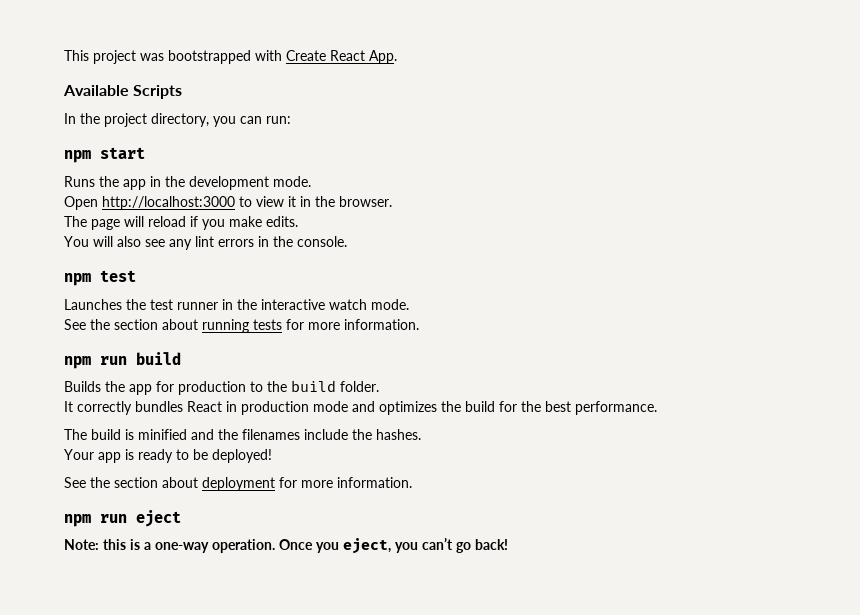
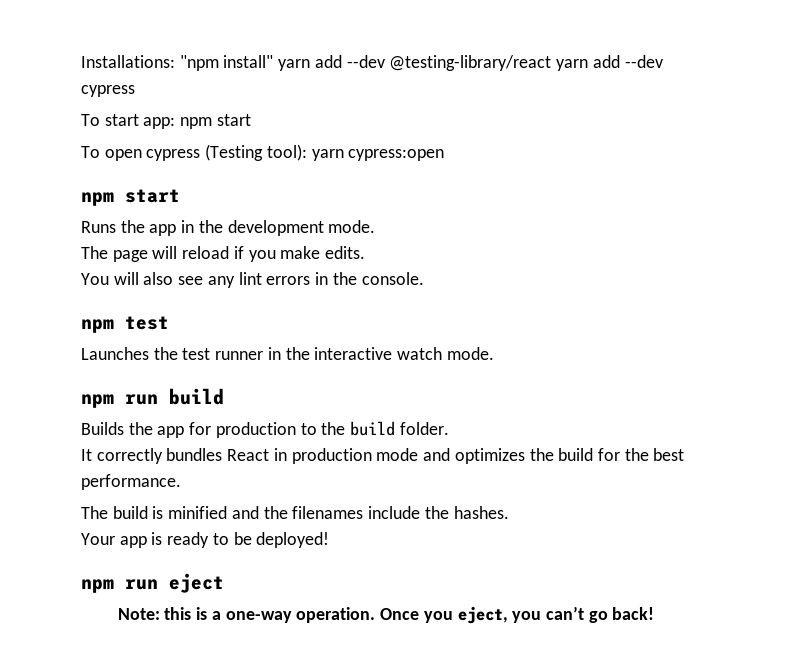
- This project was bootstrapped with Create React App.
- Available Scripts
- In the project directory, you can run:
+ Installations: "npm install" yarn add --dev @testing-library/react yarn add --dev cypress
+ To start app: npm start
+ To open cypress (Testing tool): yarn cypress:open
- Open http://localhost:3000 to view it in the browser.
- See the section about running tests for more information.
- See the section about deployment for more information.

